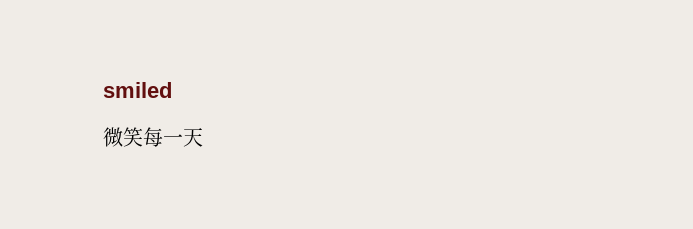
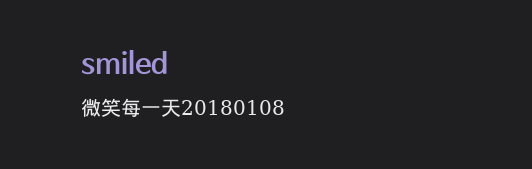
- 微笑每一天
+ 微笑每一天20180108

